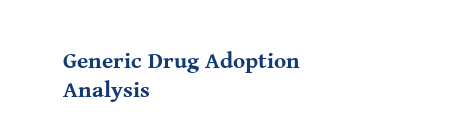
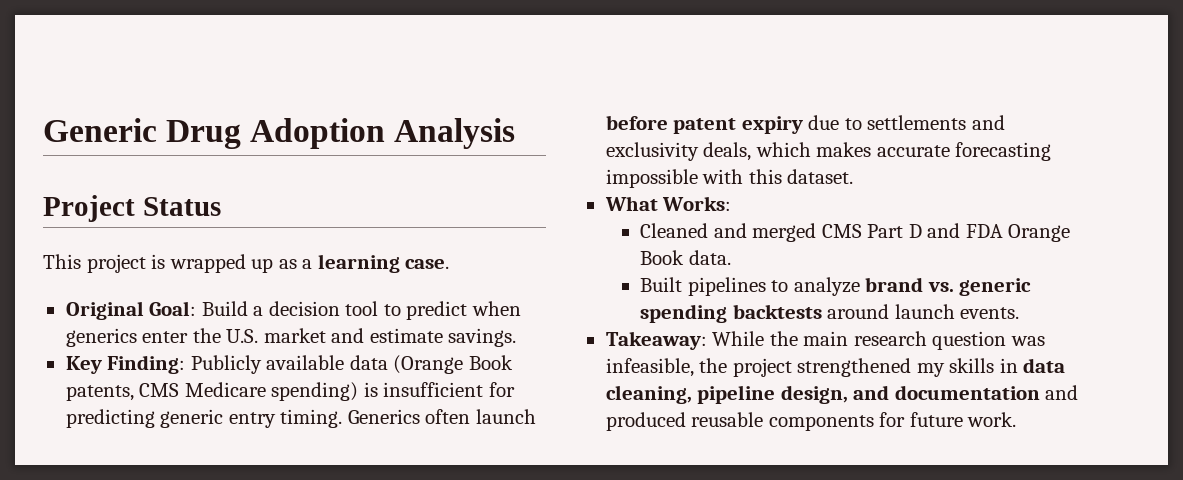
+ Project Status
+ This project is wrapped up as a learning case.
+ Original Goal: Build a decision tool to predict when generics enter the U.S. market and estimate savings.
+ Key Finding: Publicly available data (Orange Book patents, CMS Medicare spending) is insufficient for predicting generic entry timing. Generics often launch before patent expiry due to settlements and exclusivity deals, which makes accurate forecasting impossible with this dataset.
+ What Works:
+ Cleaned and merged CMS Part D and FDA Orange Book data.
+ Built pipelines to analyze brand vs. generic spending backtests around launch events.
+ Takeaway: While the main research question was infeasible, the project strengthened my skills in data cleaning, pipeline design, and documentation and produced reusable components for future work.

